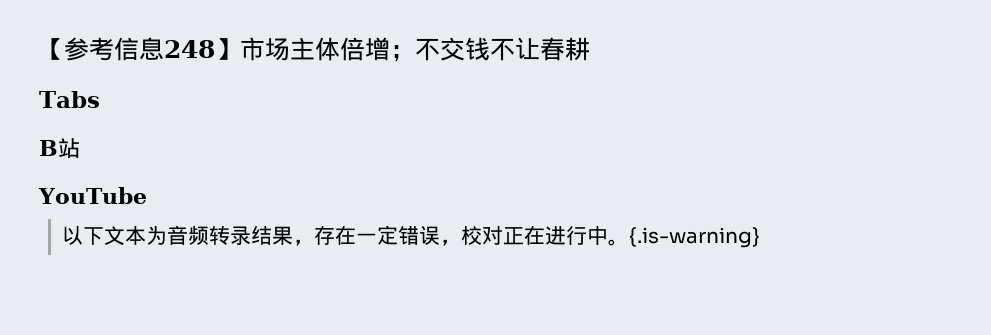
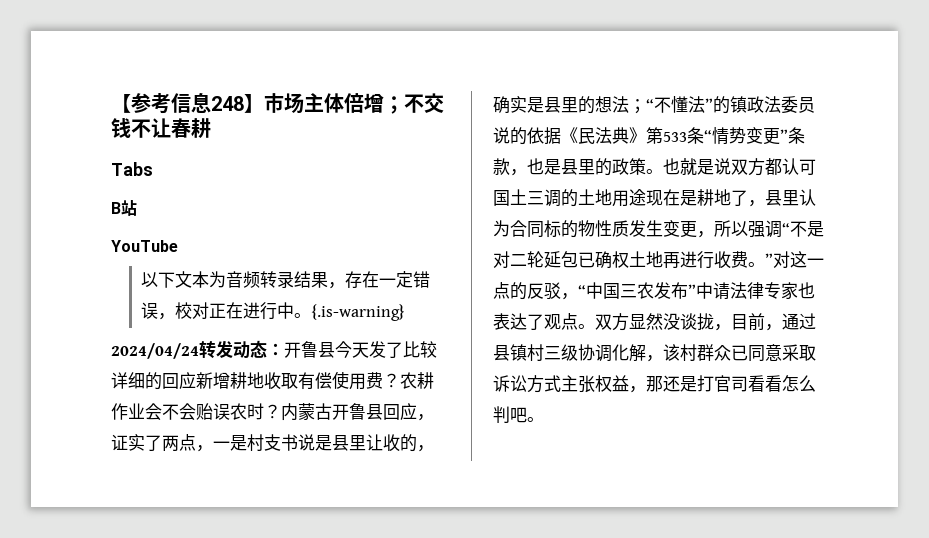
+ 2024/04/24转发动态：开鲁县今天发了比较详细的回应新增耕地收取有偿使用费？农耕作业会不会贻误农时？内蒙古开鲁县回应，证实了两点，一是村支书说是县里让收的，确实是县里的想法；“不懂法”的镇政法委员说的依据《民法典》第533条“情势变更”条款，也是县里的政策。也就是说双方都认可国土三调的土地用途现在是耕地了，县里认为合同标的物性质发生变更，所以强调“不是对二轮延包已确权土地再进行收费。”对这一点的反驳，“中国三农发布”中请法律专家也表达了观点。双方显然没谈拢，目前，通过县镇村三级协调化解，该村群众已同意采取诉讼方式主张权益，那还是打官司看看怎么判吧。

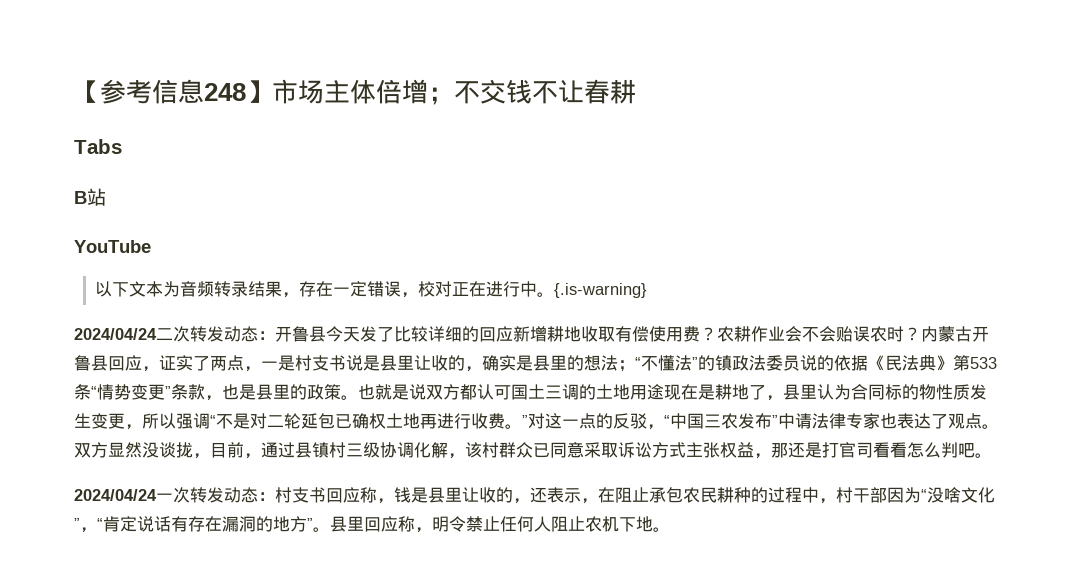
- 2024/04/24转发动态：开鲁县今天发了比较详细的回应新增耕地收取有偿使用费？
+ 2024/04/24二次转发动态：开鲁县今天发了比较详细的回应新增耕地收取有偿使用费？
+ 2024/04/24一次转发动态：村支书回应称，钱是县里让收的，还表示，在阻止承包农民耕种的过程中，村干部因为“没啥文化”，“肯定说话有存在漏洞的地方”。县里回应称，明令禁止任何人阻止农机下地。

